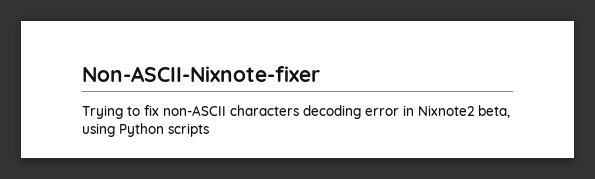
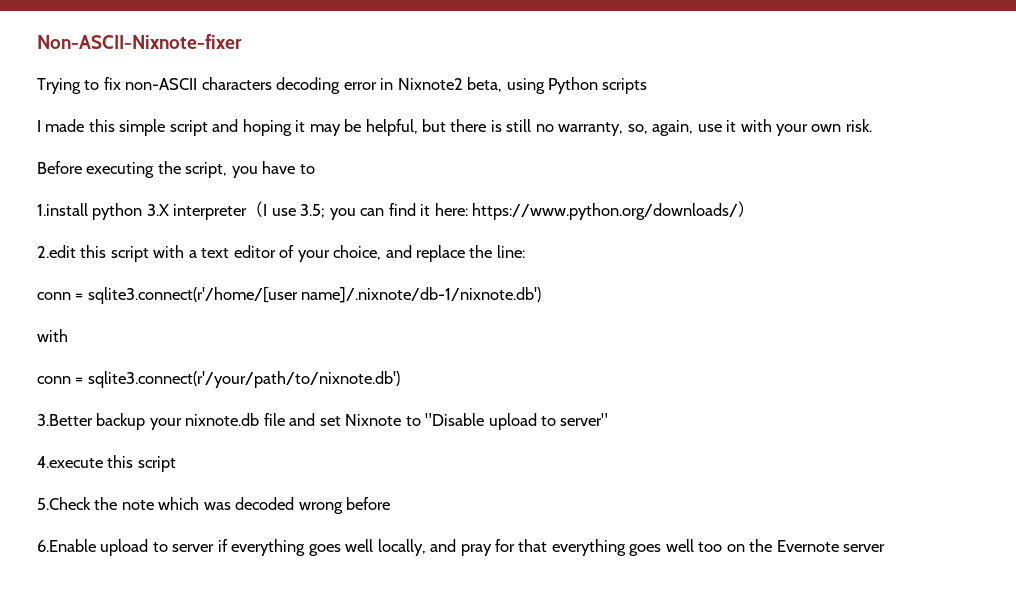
+ I made this simple script and hoping it may be helpful, but there is still no warranty, so, again, use it with your own risk.
+ Before executing the script, you have to
+ 1.install python 3.X interpreter（I use 3.5; you can find it here: https://www.python.org/downloads/）
+ 2.edit this script with a text editor of your choice, and replace the line:
+ conn = sqlite3.connect(r'/home/[user name]/.nixnote/db-1/nixnote.db')
+ with
+ conn = sqlite3.connect(r'/your/path/to/nixnote.db')
+ 3.Better backup your nixnote.db file and set Nixnote to "Disable upload to server"
+ 4.execute this script
+ 5.Check the note which was decoded wrong before
+ 6.Enable upload to server if everything goes well locally, and pray for that everything goes well too on the Evernote server

